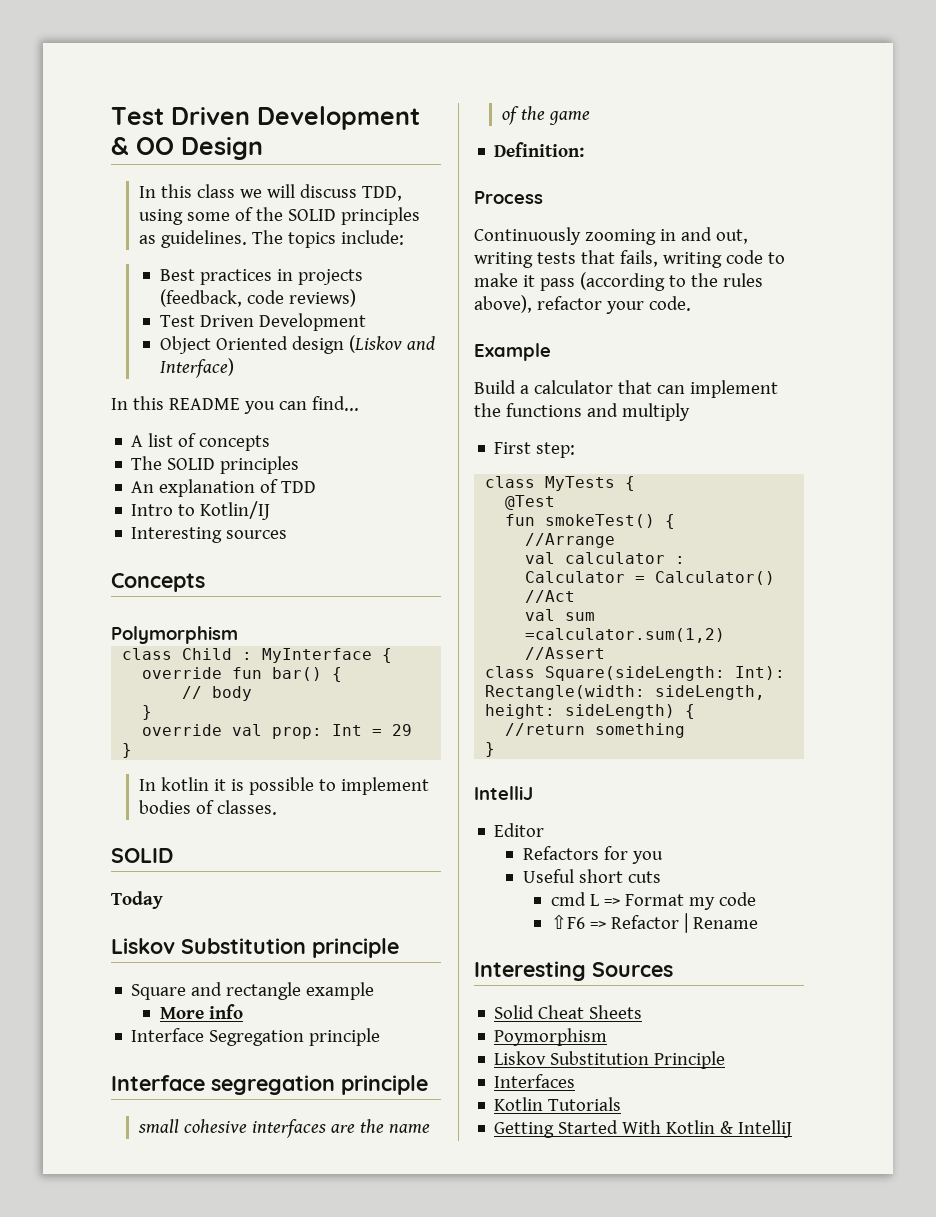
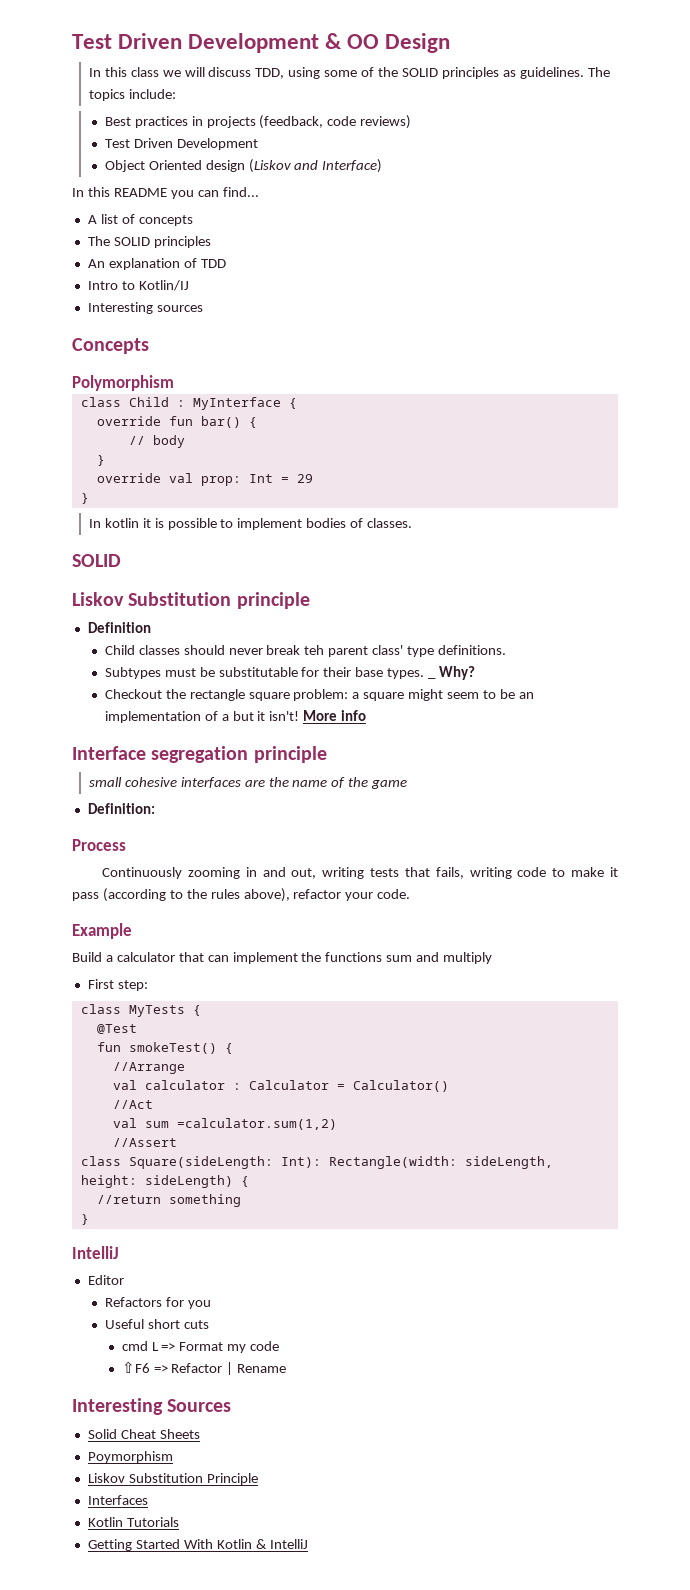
- Today
- Square and rectangle example
- More info
+ Definition
+ Child classes should never break teh parent class' type definitions.
+ Subtypes must be substitutable for their base types. _ Why?
+ Checkout the rectangle square problem: a square might seem to be an implementation of a but it isn't! More info
- Interface Segregation principle
- Build a calculator that can implement the functions and multiply
+ Build a calculator that can implement the functions sum and multiply

